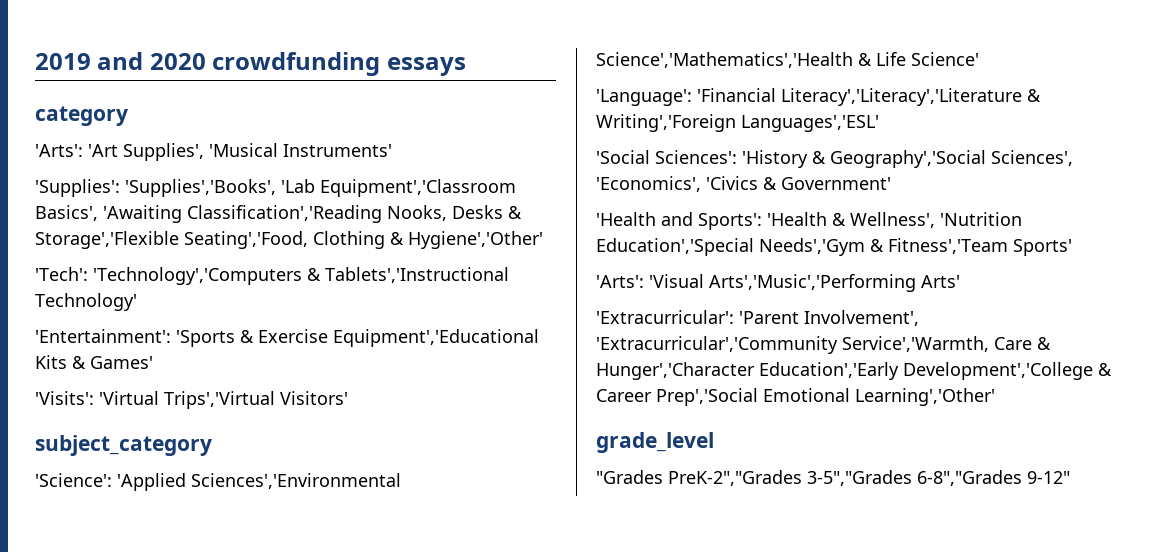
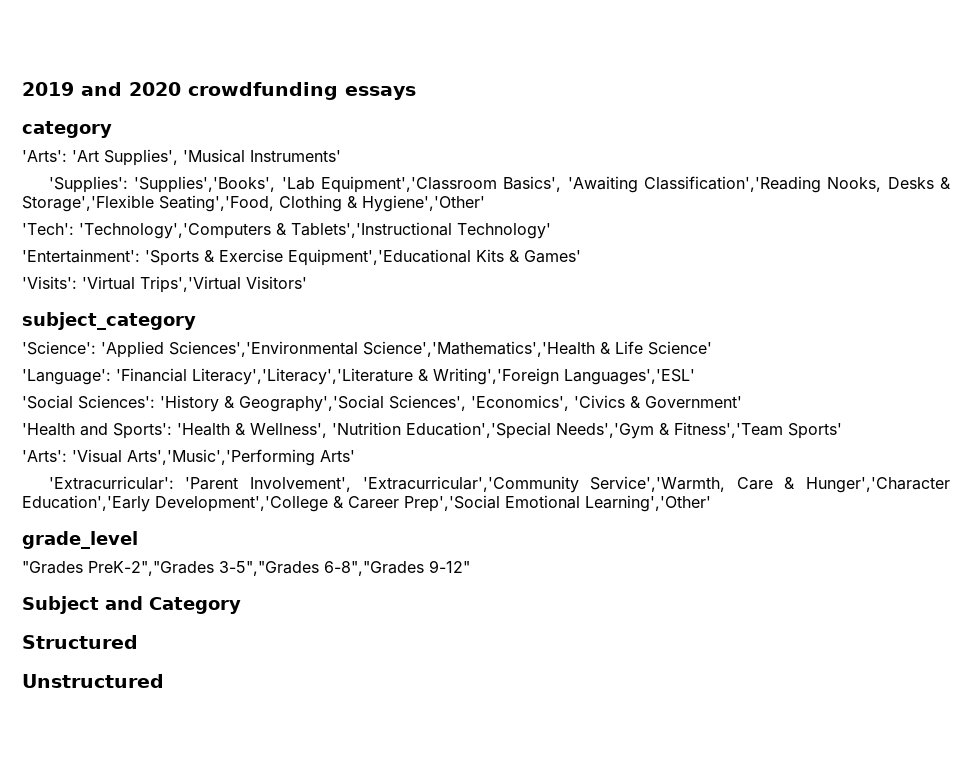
+ Subject and Category
+ Structured
+ Unstructured

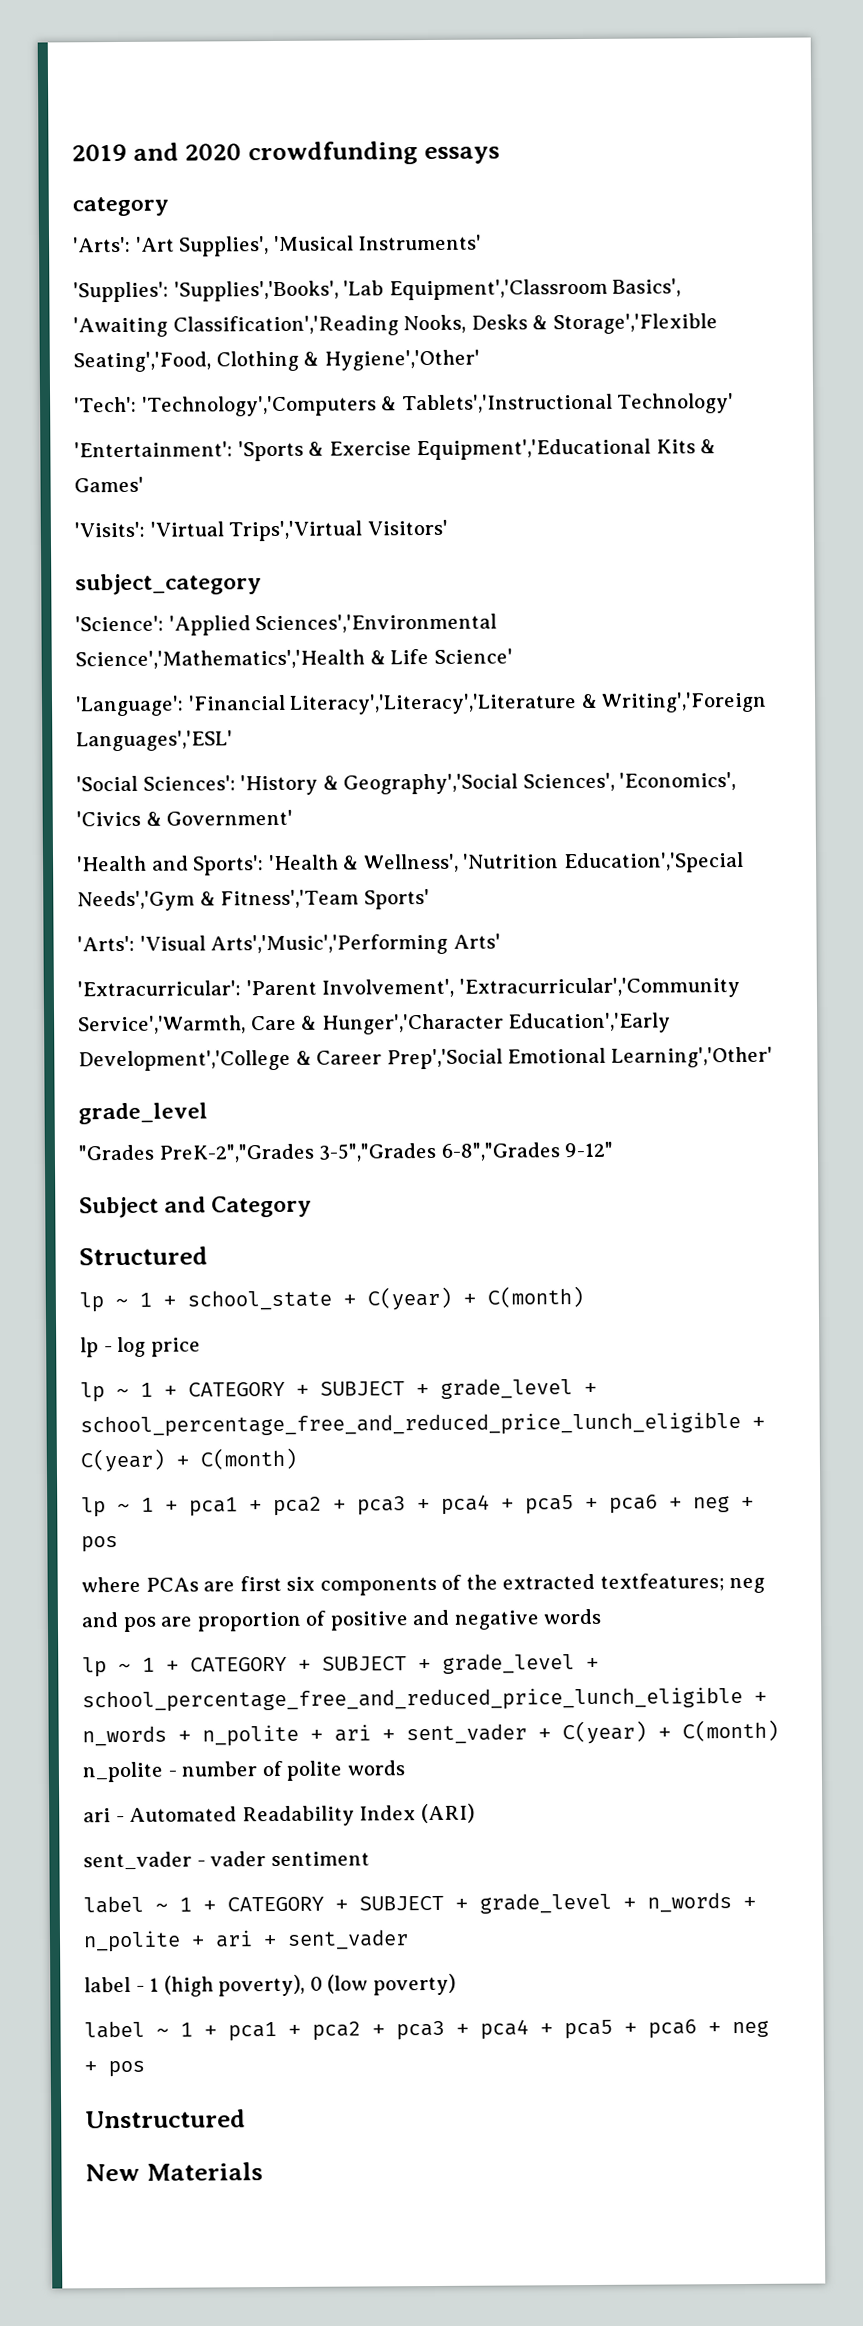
+ lp ~ 1 + school_state + C(year) + C(month)
+ lp - log price
+ lp ~ 1 + CATEGORY + SUBJECT + grade_level + school_percentage_free_and_reduced_price_lunch_eligible + C(year) + C(month)
+ lp ~ 1 + pca1 + pca2 + pca3 + pca4 + pca5 + pca6 + neg + pos
+ where PCAs are first six components of the extracted textfeatures; neg and pos are proportion of positive and negative words
+ lp ~ 1 + CATEGORY + SUBJECT + grade_level + school_percentage_free_and_reduced_price_lunch_eligible + n_words + n_polite + ari + sent_vader + C(year) + C(month) n_polite - number of polite words
+ ari - Automated Readability Index (ARI)
+ sent_vader - vader sentiment
+ label ~ 1 + CATEGORY + SUBJECT + grade_level + n_words + n_polite + ari + sent_vader
+ label - 1 (high poverty), 0 (low poverty)
+ label ~ 1 + pca1 + pca2 + pca3 + pca4 + pca5 + pca6 + neg + pos
+ New Materials

